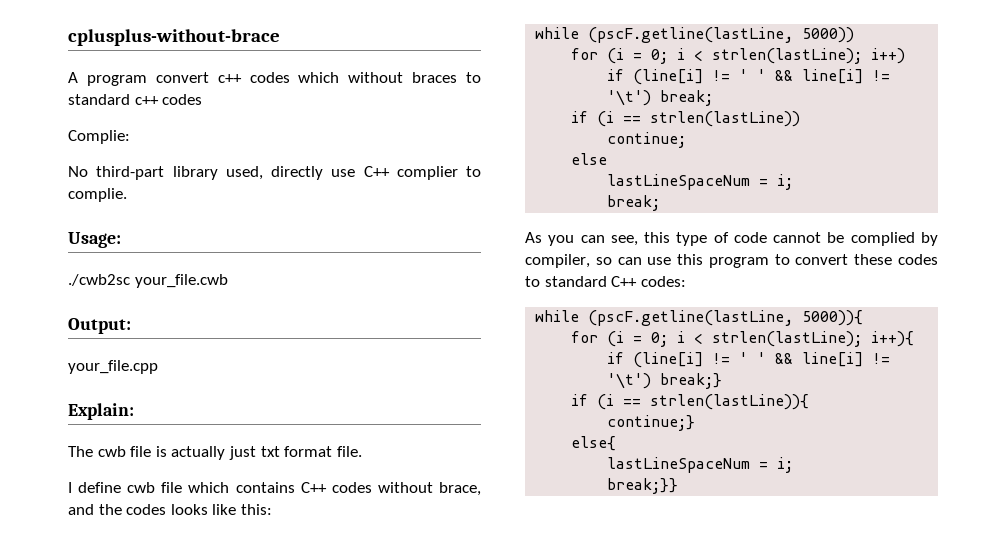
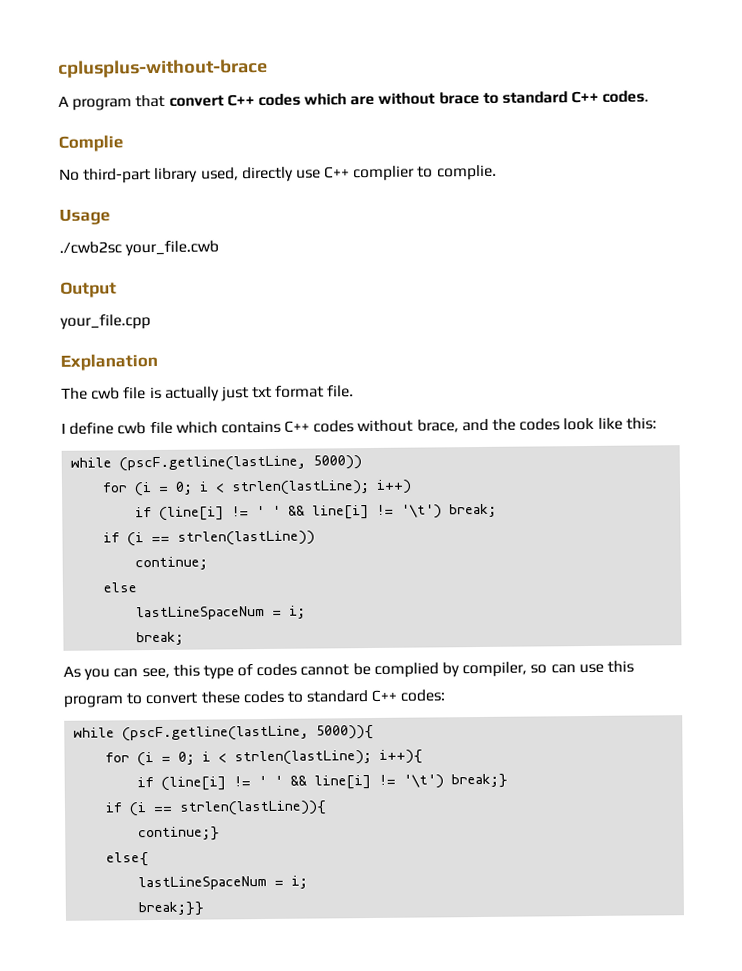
- A program convert c++ codes which without braces to standard c++ codes
- Complie:
+ A program that convert C++ codes which are without brace to standard C++ codes.
+ Complie
- Usage:
+ Usage
- Output:
+ Output
- Explain:
+ Explanation
- I define cwb file which contains C++ codes without brace, and the codes looks like this:
+ I define cwb file which contains C++ codes without brace, and the codes look like this:
- As you can see, this type of code cannot be complied by compiler, so can use this program to convert these codes to standard C++ codes:
+ As you can see, this type of codes cannot be complied by compiler, so can use this program to convert these codes to standard C++ codes:

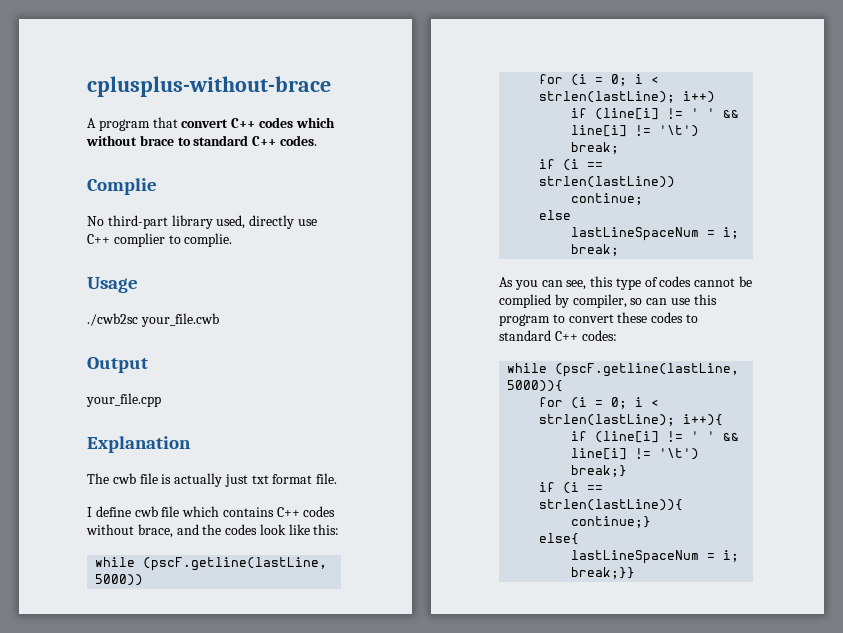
- A program that convert C++ codes which are without brace to standard C++ codes.
+ A program that convert C++ codes which without brace to standard C++ codes.

